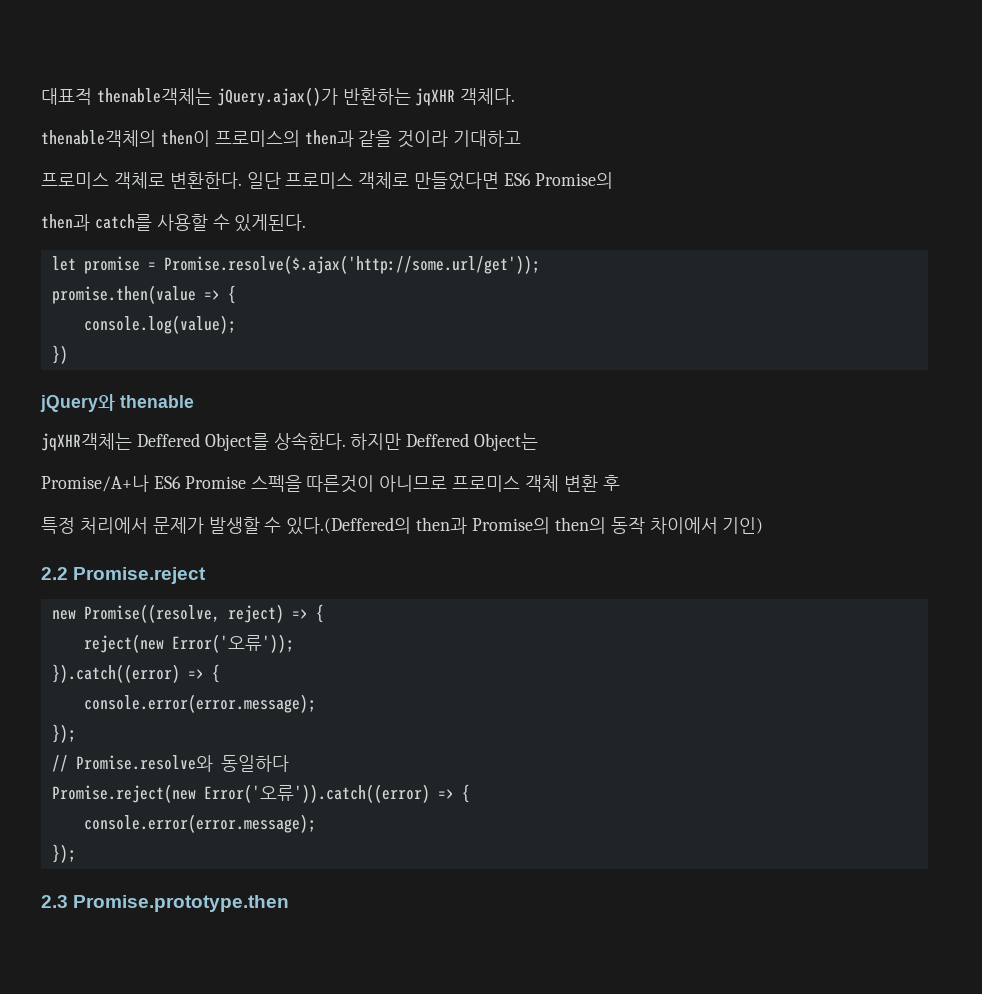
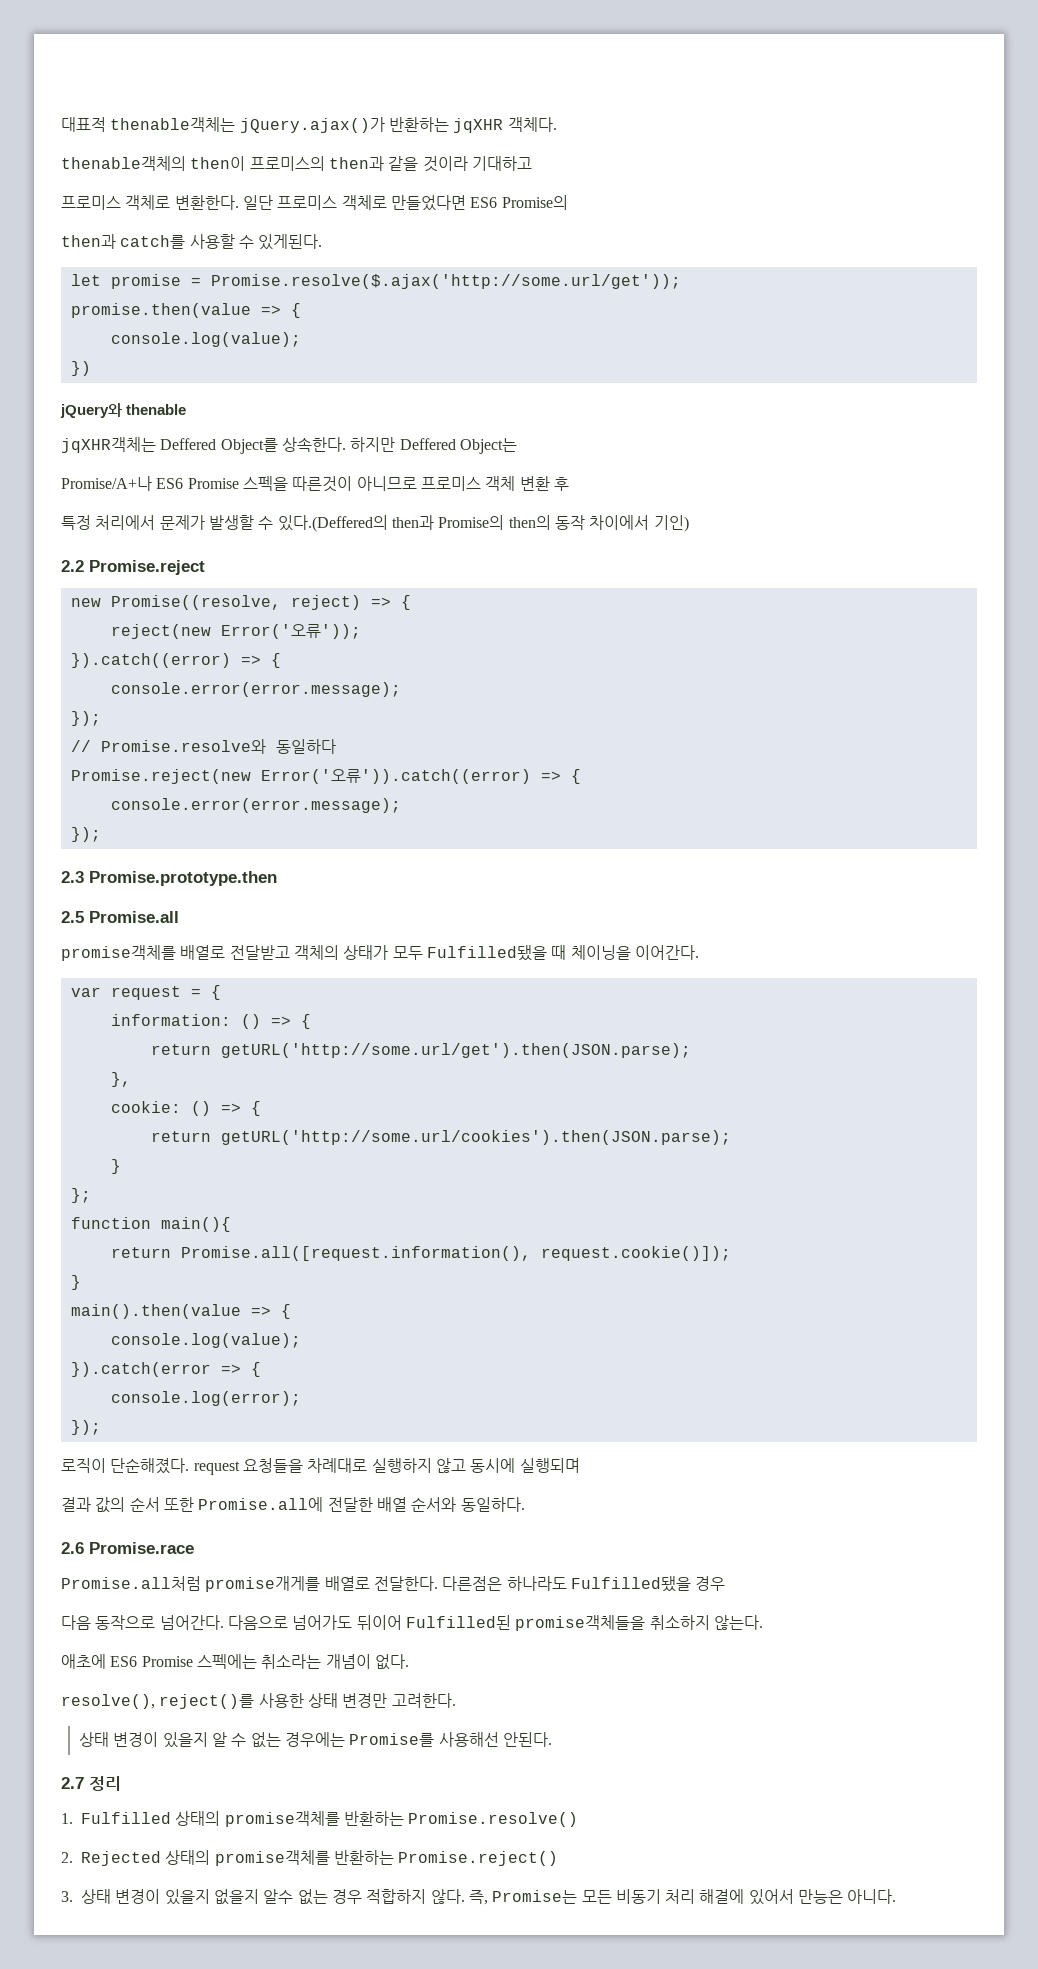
+ 2.5 Promise.all
+ promise객체를 배열로 전달받고 객체의 상태가 모두 Fulfilled됐을 때 체이닝을 이어간다.
+ var request = {
+ information: () => {
+ return getURL('http://some.url/get').then(JSON.parse);
+ },
+ cookie: () => {
+ return getURL('http://some.url/cookies').then(JSON.parse);
+ }
+ };
+ function main(){
+ return Promise.all([request.information(), request.cookie()]);
+ }
+ main().then(value => {
+ console.log(value);
+ }).catch(error => {
+ console.log(error);
+ });
+ 로직이 단순해졌다. request 요청들을 차례대로 실행하지 않고 동시에 실행되며
+ 결과 값의 순서 또한 Promise.all에 전달한 배열 순서와 동일하다.
+ 2.6 Promise.race
+ Promise.all처럼 promise개게를 배열로 전달한다. 다른점은 하나라도 Fulfilled됐을 경우
+ 다음 동작으로 넘어간다. 다음으로 넘어가도 뒤이어 Fulfilled된 promise객체들을 취소하지 않는다.
+ 애초에 ES6 Promise 스펙에는 취소라는 개념이 없다.
+ resolve(), reject()를 사용한 상태 변경만 고려한다.
+ 상태 변경이 있을지 알 수 없는 경우에는 Promise를 사용해선 안된다.
+ 2.7 정리
+ 1. Fulfilled 상태의 promise객체를 반환하는 Promise.resolve()
+ 2. Rejected 상태의 promise객체를 반환하는 Promise.reject()
+ 3. 상태 변경이 있을지 없을지 알수 없는 경우 적합하지 않다. 즉, Promise는 모든 비동기 처리 해결에 있어서 만능은 아니다.

